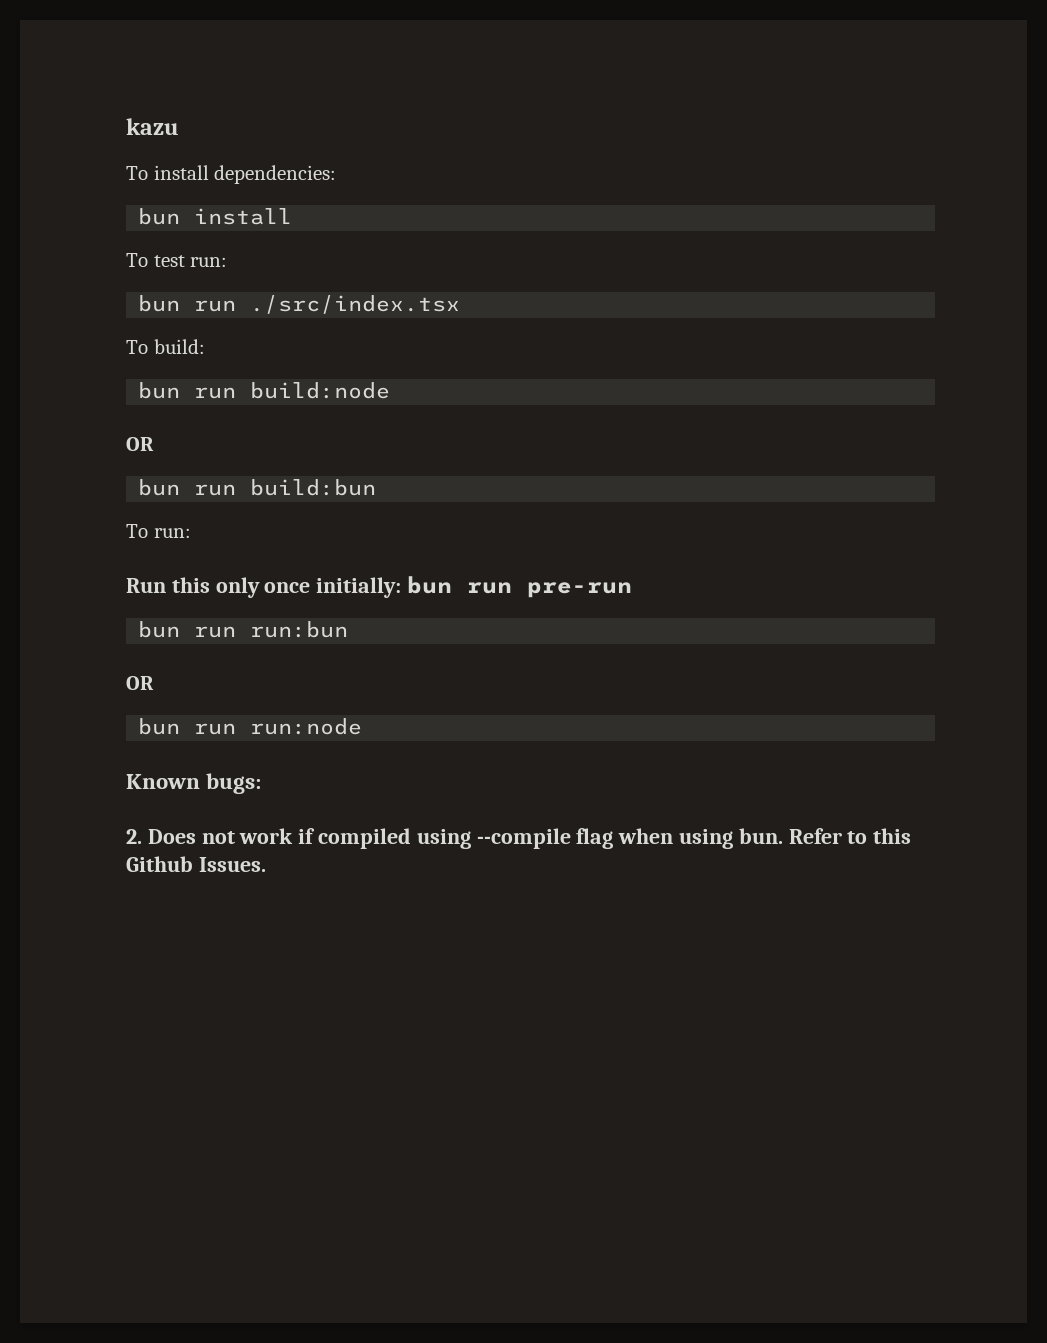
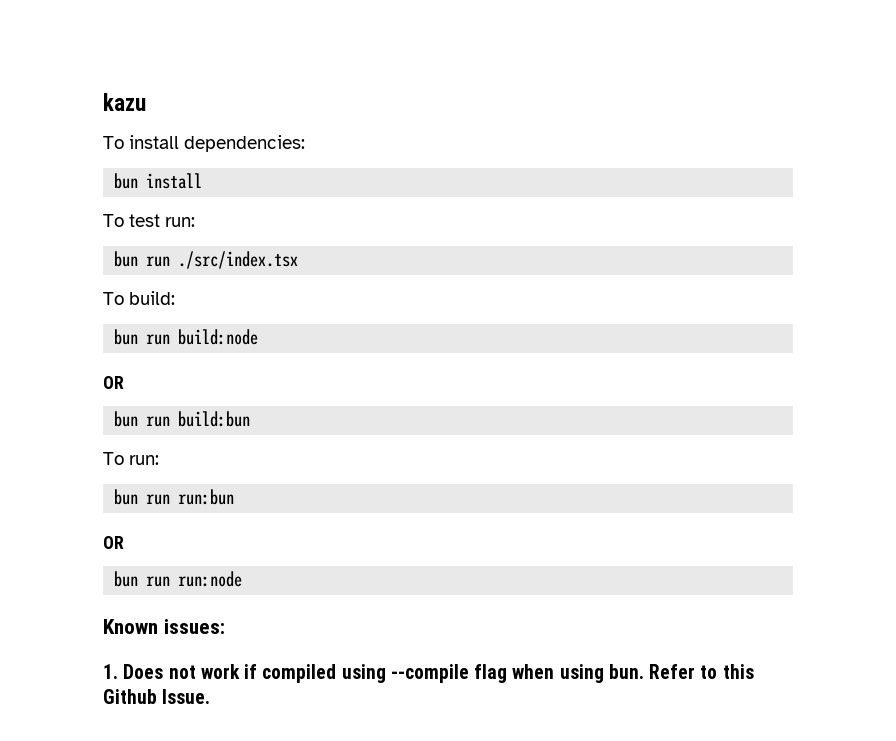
- Run this only once initially: bun run pre-run
- Known bugs:
- 2. Does not work if compiled using --compile flag when using bun.
+ Known issues:
+ 1. Does not work if compiled using --compile flag when using bun.
- Refer to this Github Issues.
+ Refer to this Github Issue.

